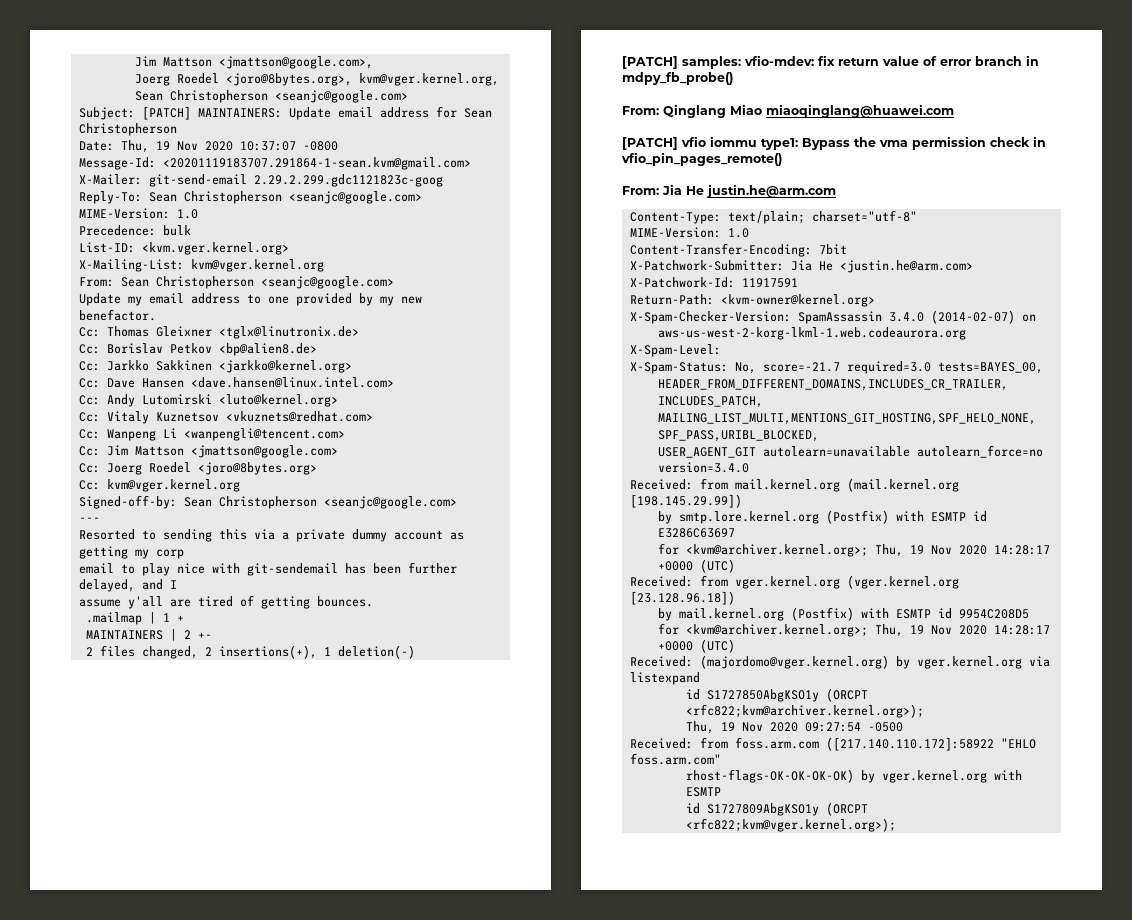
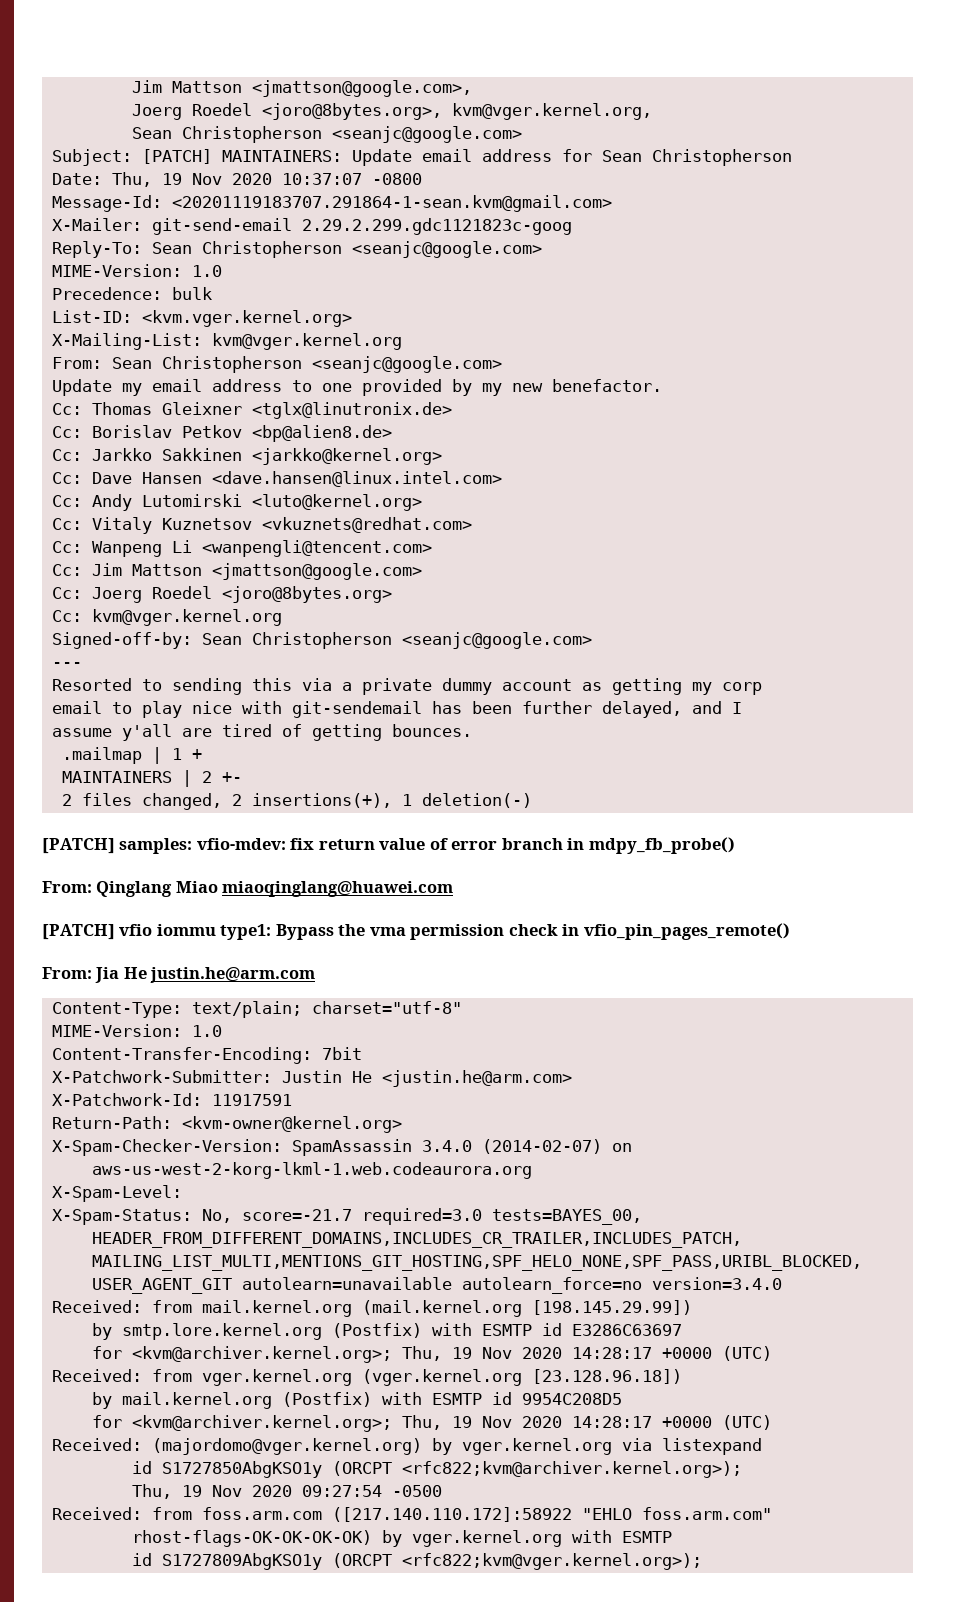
- X-Patchwork-Submitter: Jia He <justin.he@arm.com>
+ X-Patchwork-Submitter: Justin He <justin.he@arm.com>

